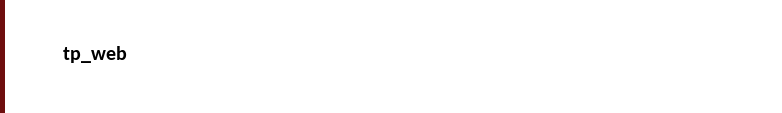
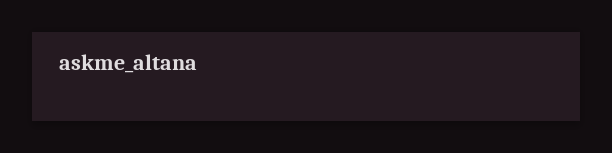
- tp_web
+ askme_altana

